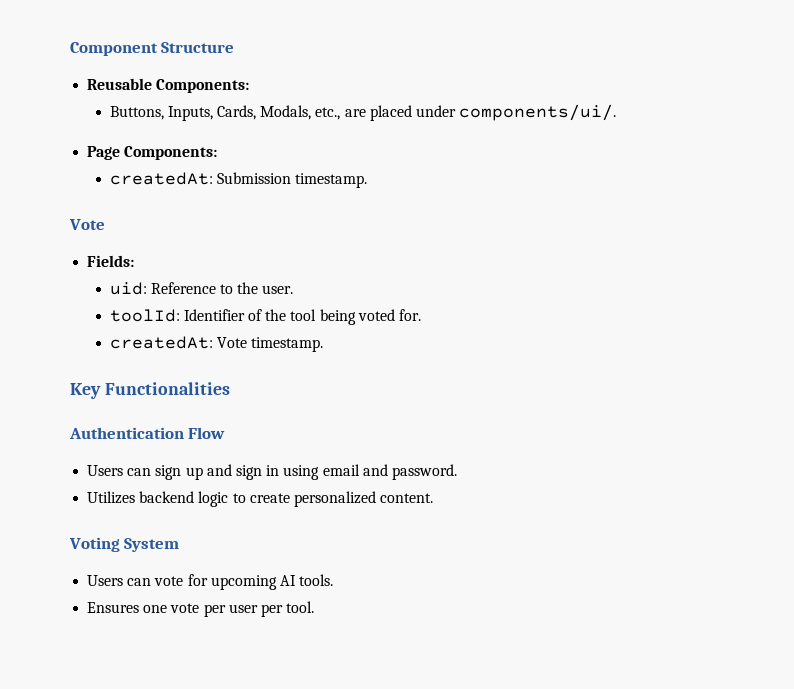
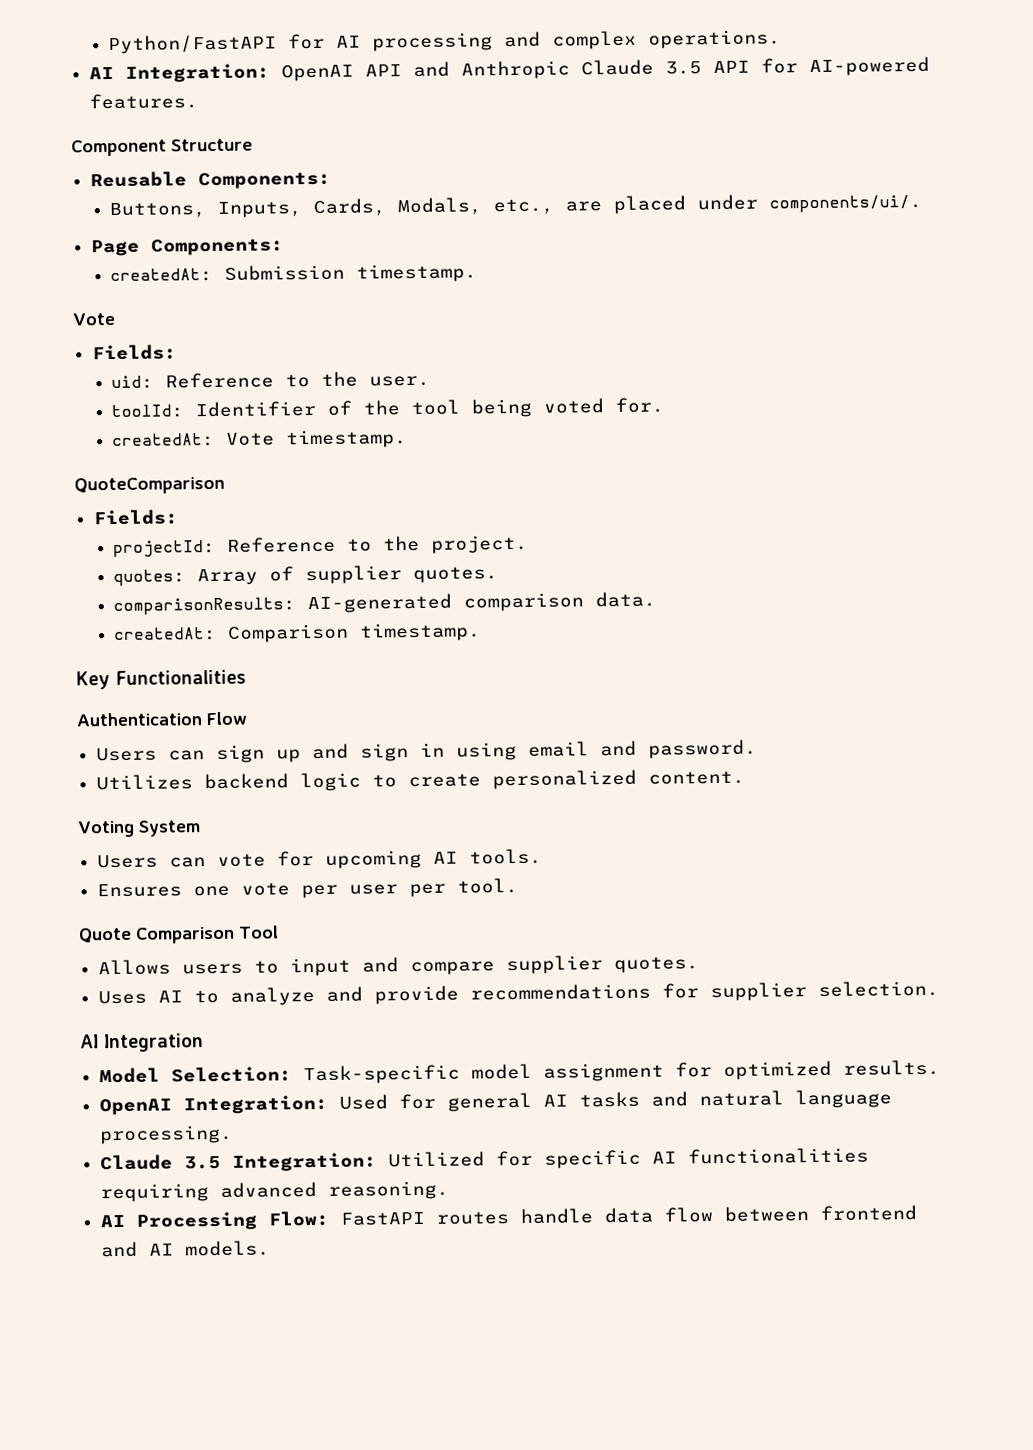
+ Python/FastAPI for AI processing and complex operations.
+ AI Integration: OpenAI API and Anthropic Claude 3.5 API for AI-powered features.
+ QuoteComparison
+ Fields:
+ projectId: Reference to the project.
+ quotes: Array of supplier quotes.
+ comparisonResults: AI-generated comparison data.
+ createdAt: Comparison timestamp.
+ Quote Comparison Tool
+ Allows users to input and compare supplier quotes.
+ Uses AI to analyze and provide recommendations for supplier selection.
+ AI Integration
+ Model Selection: Task-specific model assignment for optimized results.
+ OpenAI Integration: Used for general AI tasks and natural language processing.
+ Claude 3.5 Integration: Utilized for specific AI functionalities requiring advanced reasoning.
+ AI Processing Flow: FastAPI routes handle data flow between frontend and AI models.

